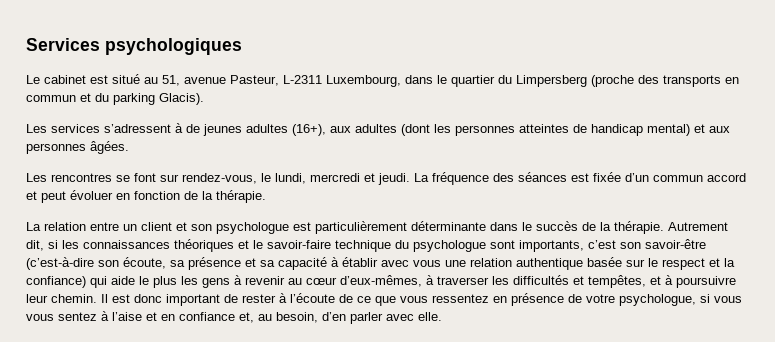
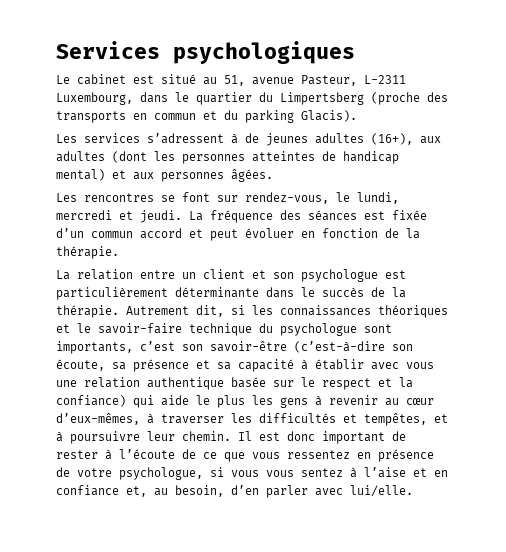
- Le cabinet est situé au 51, avenue Pasteur, L-2311 Luxembourg, dans le quartier du Limpersberg (proche des transports en commun et du parking Glacis).
+ Le cabinet est situé au 51, avenue Pasteur, L-2311 Luxembourg, dans le quartier du Limpertsberg (proche des transports en commun et du parking Glacis).
- Il est donc important de rester à l’écoute de ce que vous ressentez en présence de votre psychologue, si vous vous sentez à l’aise et en confiance et, au besoin, d’en parler avec elle.
+ Il est donc important de rester à l’écoute de ce que vous ressentez en présence de votre psychologue, si vous vous sentez à l’aise et en confiance et, au besoin, d’en parler avec lui/elle.

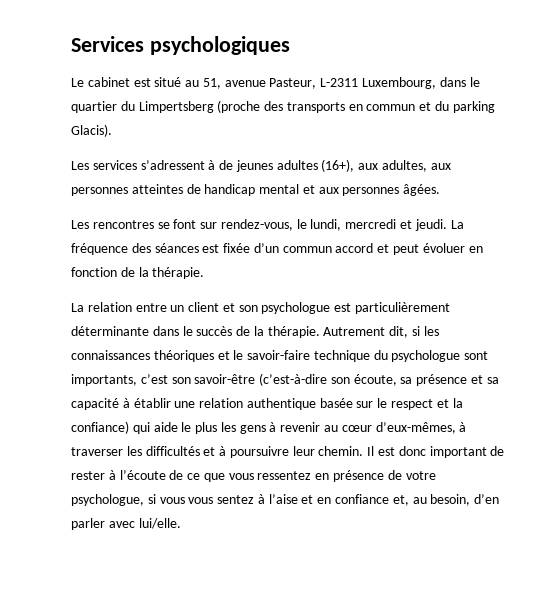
- Les services s’adressent à de jeunes adultes (16+), aux adultes (dont les personnes atteintes de handicap mental) et aux personnes âgées.
+ Les services s’adressent à de jeunes adultes (16+), aux adultes, aux personnes atteintes de handicap mental et aux personnes âgées.
- Autrement dit, si les connaissances théoriques et le savoir-faire technique du psychologue sont importants, c’est son savoir-être (c’est-à-dire son écoute, sa présence et sa capacité à établir avec vous une relation authentique basée sur le respect et la confiance) qui aide le plus les gens à revenir au cœur d’eux-mêmes, à traverser les difficultés et tempêtes, et à poursuivre leur chemin.
+ Autrement dit, si les connaissances théoriques et le savoir-faire technique du psychologue sont importants, c’est son savoir-être (c’est-à-dire son écoute, sa présence et sa capacité à établir une relation authentique basée sur le respect et la confiance) qui aide le plus les gens à revenir au cœur d’eux-mêmes, à traverser les difficultés et à poursuivre leur chemin.

